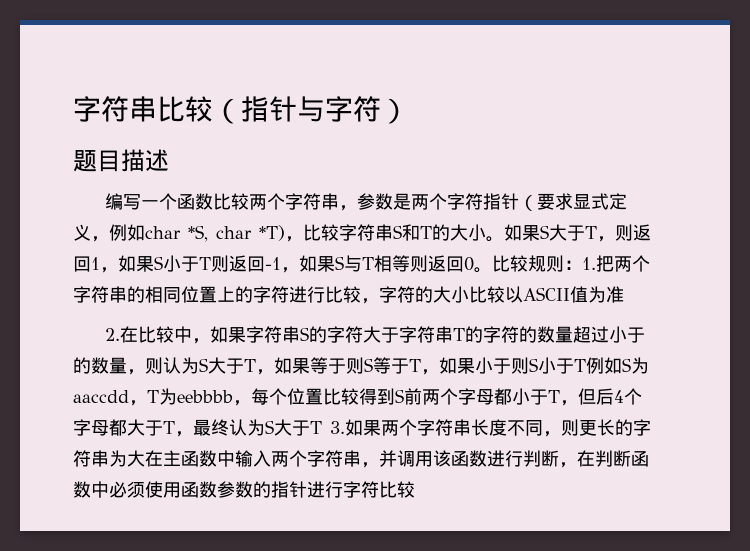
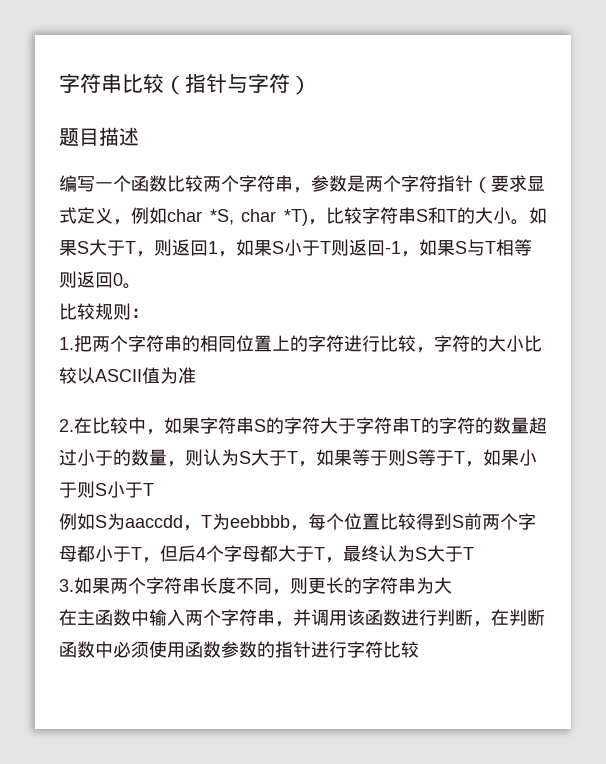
- 如果S大于T，则返回1，如果S小于T则返回-1，如果S与T相等则返回0。比较规则：1.把两个字符串的相同位置上的字符进行比较，字符的大小比较以ASCII值为准
+ 如果S大于T，则返回1，如果S小于T则返回-1，如果S与T相等则返回0。
+ 比较规则：
+ 1.把两个字符串的相同位置上的字符进行比较，字符的大小比较以ASCII值为准
- 2.在比较中，如果字符串S的字符大于字符串T的字符的数量超过小于的数量，则认为S大于T，如果等于则S等于T，如果小于则S小于T例如S为aaccdd，T为eebbbb，每个位置比较得到S前两个字母都小于T，但后4个字母都大于T，最终认为S大于T 3.如果两个字符串长度不同，则更长的字符串为大在主函数中输入两个字符串，并调用该函数进行判断，在判断函数中必须使用函数参数的指针进行字符比较
+ 2.在比较中，如果字符串S的字符大于字符串T的字符的数量超过小于的数量，则认为S大于T，如果等于则S等于T，如果小于则S小于T
+ 例如S为aaccdd，T为eebbbb，每个位置比较得到S前两个字母都小于T，但后4个字母都大于T，最终认为S大于T
+ 3.如果两个字符串长度不同，则更长的字符串为大
+ 在主函数中输入两个字符串，并调用该函数进行判断，在判断函数中必须使用函数参数的指针进行字符比较

